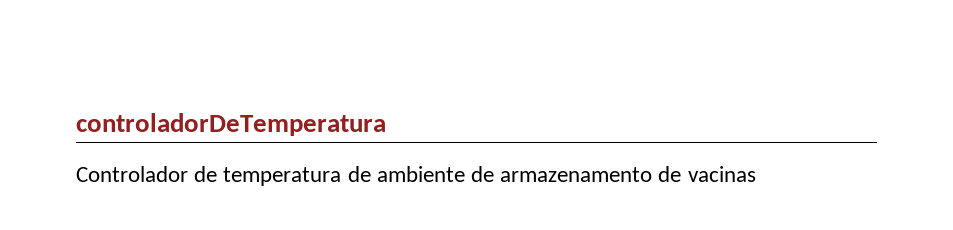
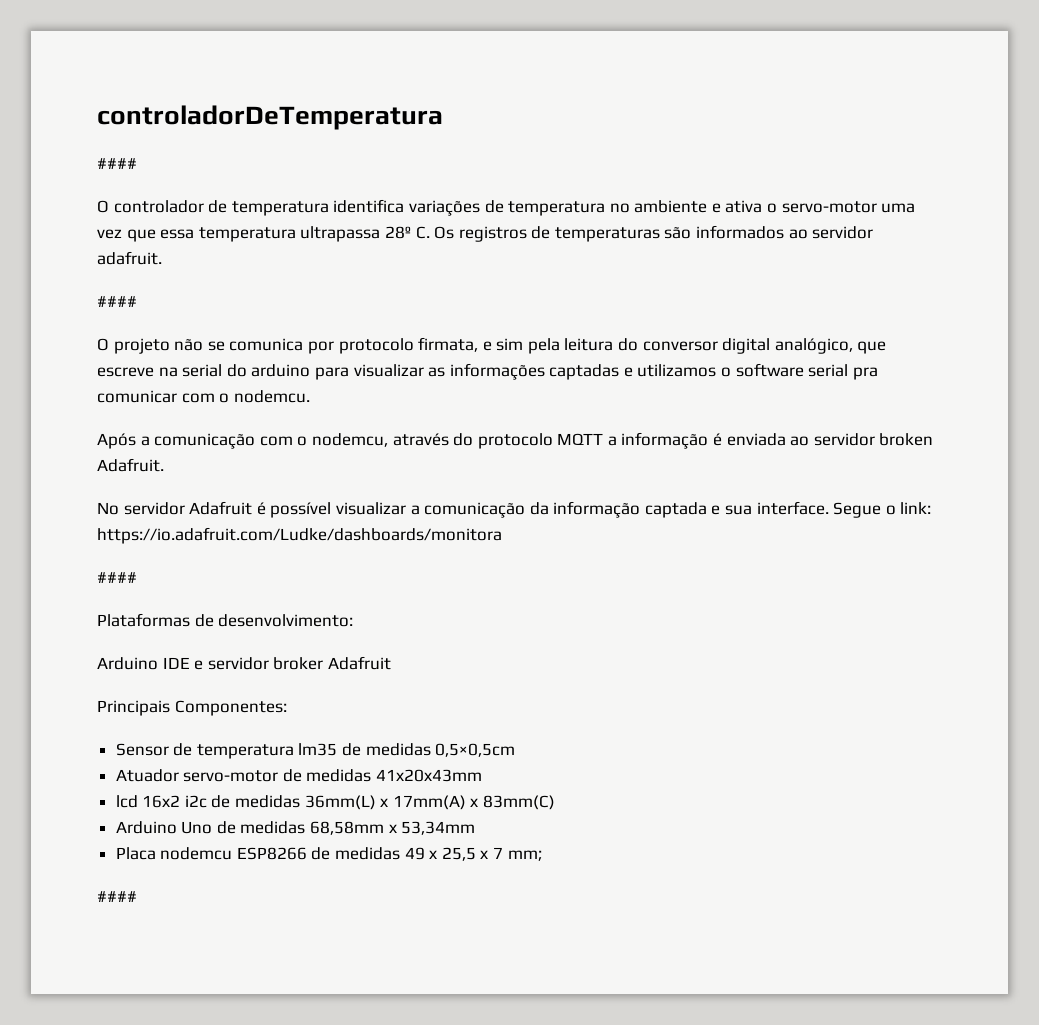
  controladorDeTemperatura
- Controlador de temperatura de ambiente de armazenamento de vacinas
+ ####
+ O controlador de temperatura identifica variações de temperatura no ambiente e ativa o servo-motor uma vez que essa temperatura ultrapassa 28º C. Os registros de temperaturas são informados ao servidor adafruit.
+ ####
+ O projeto não se comunica por protocolo firmata, e sim pela leitura do conversor digital analógico, que escreve na serial do arduino para visualizar as informações captadas e utilizamos o software serial pra comunicar com o nodemcu.
+ Após a comunicação com o nodemcu, através do protocolo MQTT a informação é enviada ao servidor broken Adafruit.
+ No servidor Adafruit é possível visualizar a comunicação da informação captada e sua interface. Segue o link: https://io.adafruit.com/Ludke/dashboards/monitora
+ ####
+ Plataformas de desenvolvimento:
+ Arduino IDE e servidor broker Adafruit
+ Principais Componentes:
+ Sensor de temperatura lm35 de medidas 0,5×0,5cm
+ Atuador servo-motor de medidas 41x20x43mm
+ lcd 16x2 i2c de medidas 36mm(L) x 17mm(A) x 83mm(C)
+ Arduino Uno de medidas 68,58mm x 53,34mm
+ Placa nodemcu ESP8266 de medidas 49 x 25,5 x 7 mm;
+ ####

